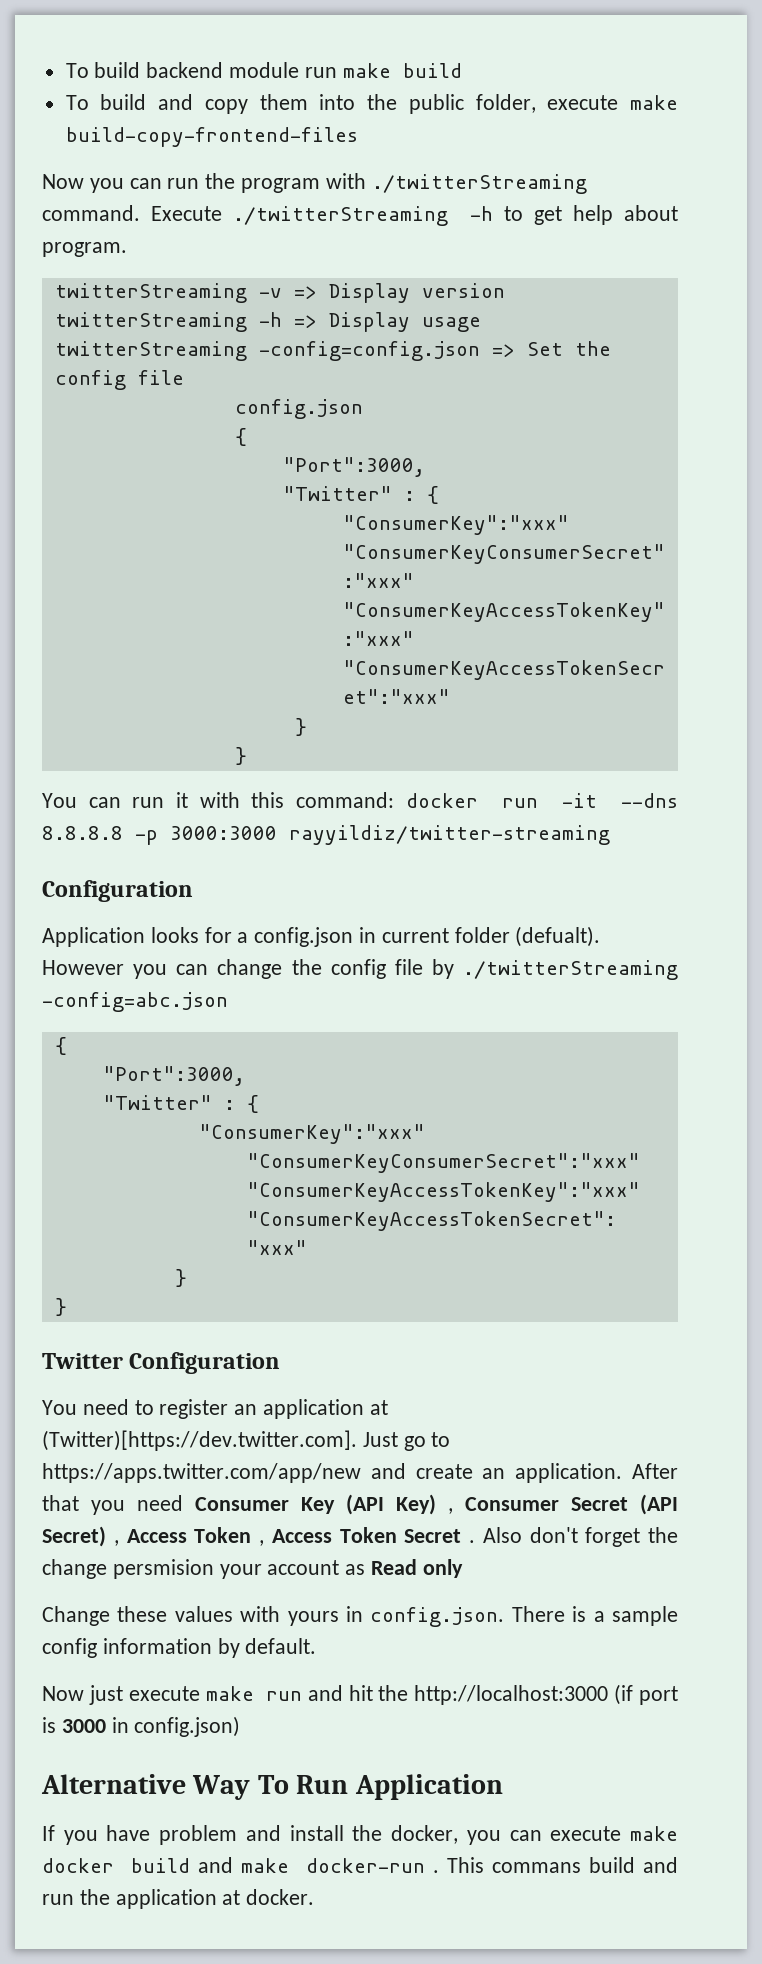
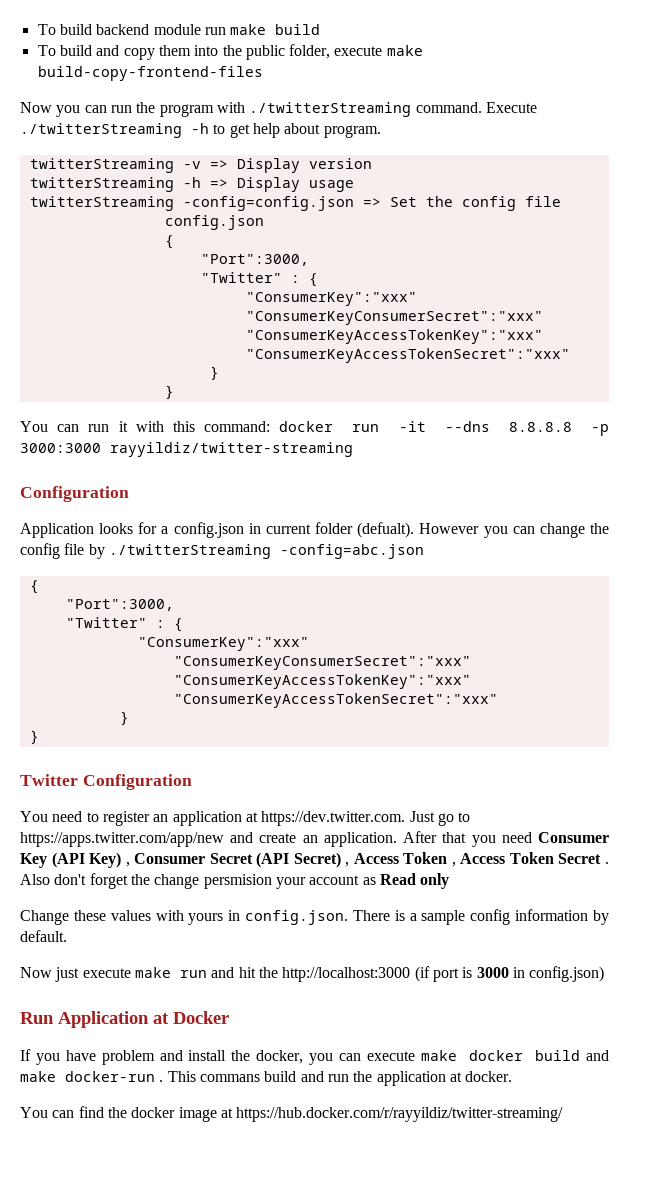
- You need to register an application at (Twitter)[https://dev.twitter.com]. Just go to https://apps.twitter.com/app/new and create an application.
+ You need to register an application at https://dev.twitter.com. Just go to https://apps.twitter.com/app/new and create an application.
- Alternative Way To Run Application
+ Run Application at Docker
+ You can find the docker image at https://hub.docker.com/r/rayyildiz/twitter-streaming/

